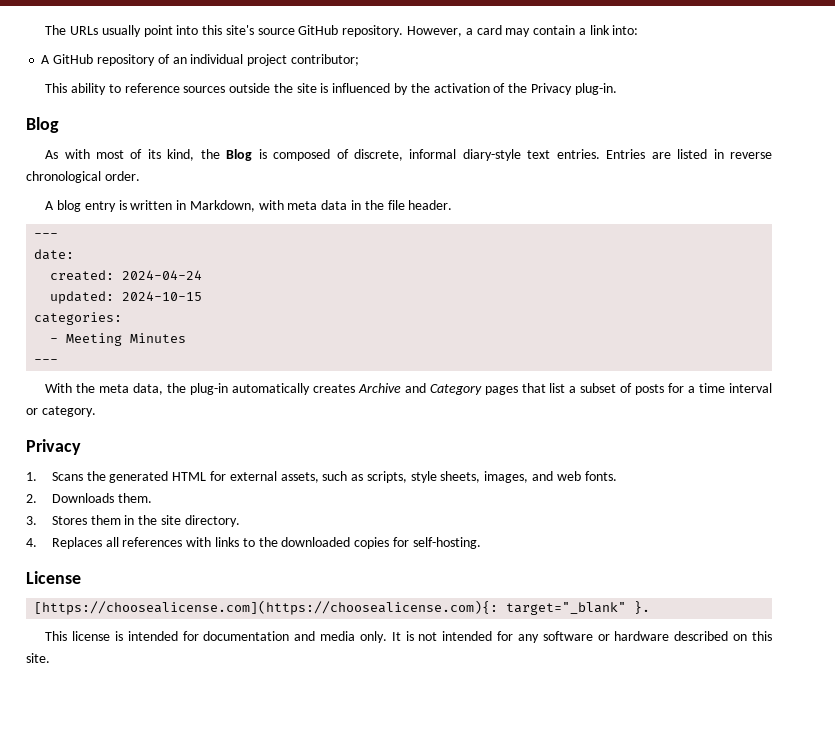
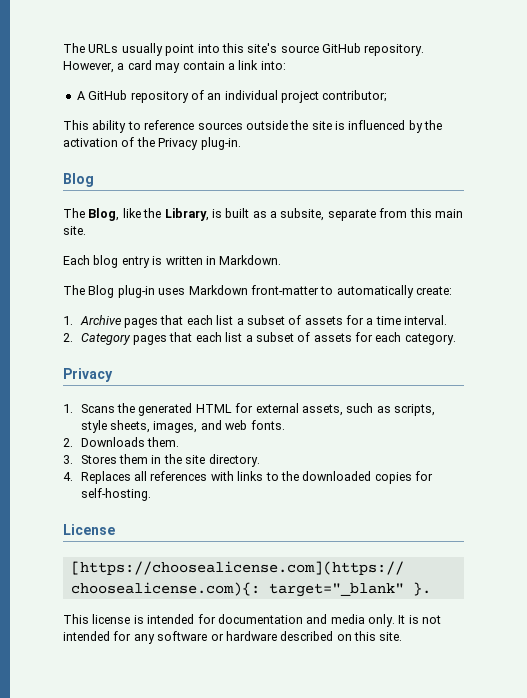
- As with most of its kind, the Blog is composed of discrete, informal diary-style text entries. Entries are listed in reverse chronological order.
- A blog entry is written in Markdown, with meta data in the file header.
- ---
- date:
- created: 2024-04-24
- updated: 2024-10-15
- categories:
- - Meeting Minutes
- ---
- With the meta data, the plug-in automatically creates Archive and Category pages that list a subset of posts for a time interval or category.
+ The Blog, like the Library, is built as a subsite, separate from this main site.
+ Each blog entry is written in Markdown.
+ The Blog plug-in uses Markdown front-matter to automatically create:
+ 1. Archive pages that each list a subset of assets for a time interval.
+ 2. Category pages that each list a subset of assets for each category.

